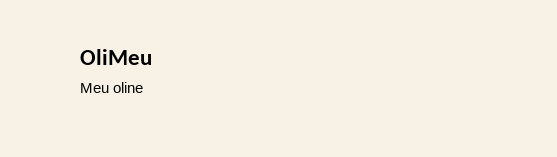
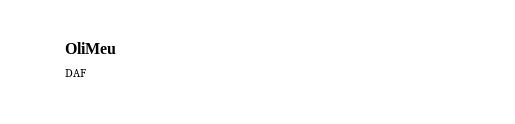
- Meu oline
+ DAF

